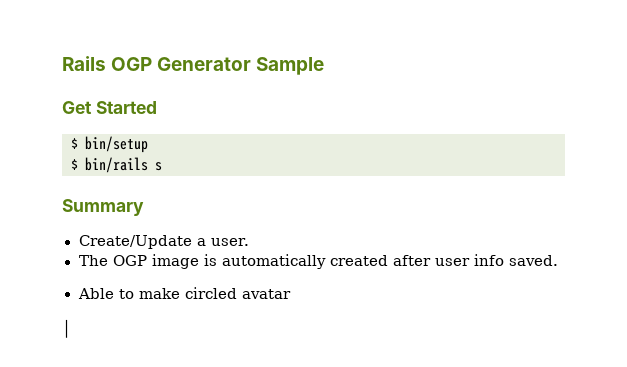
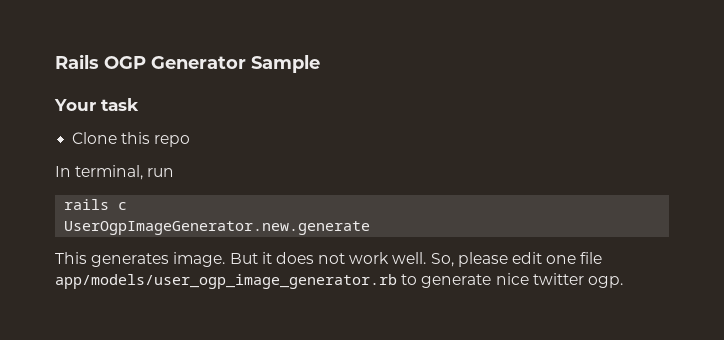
- Get Started
- $ bin/setup
- $ bin/rails s
- Summary
- Create/Update a user.
- The OGP image is automatically created after user info saved.
- Able to make circled avatar
- │
+ Your task
+ Clone this repo
+ In terminal, run
+ rails c
+ UserOgpImageGenerator.new.generate
+ This generates image. But it does not work well. So, please edit one file app/models/user_ogp_image_generator.rb to generate nice twitter ogp.

